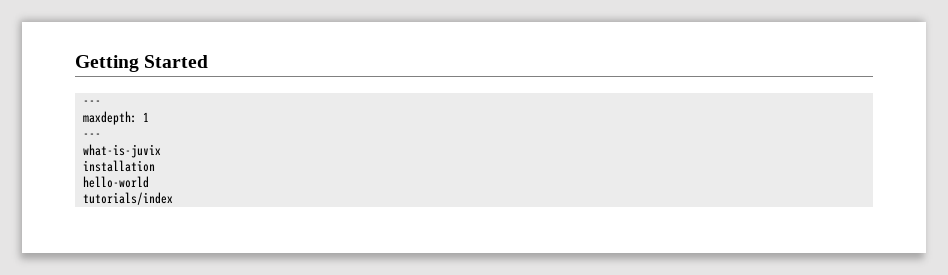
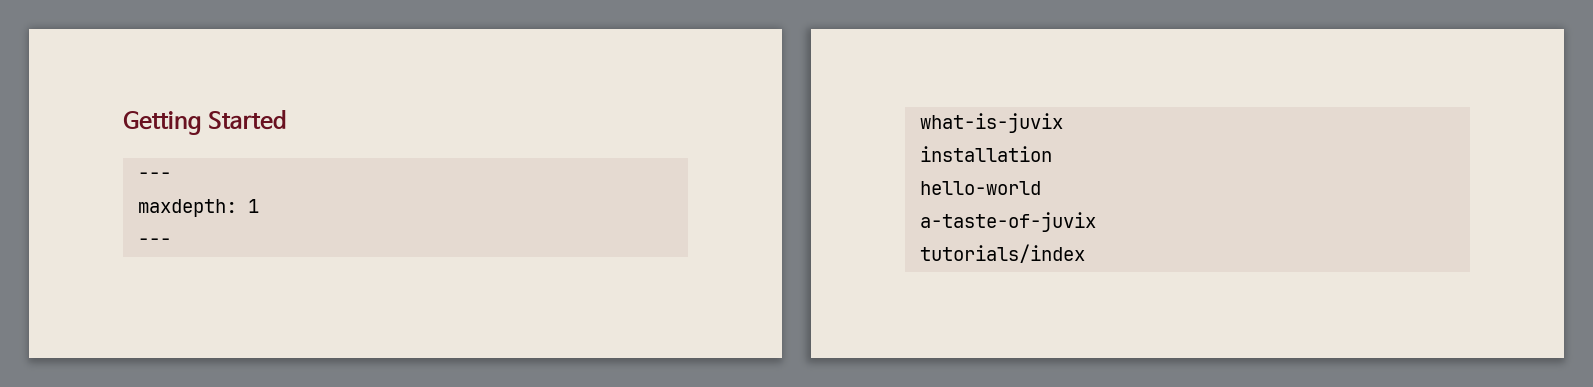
+ a-taste-of-juvix

